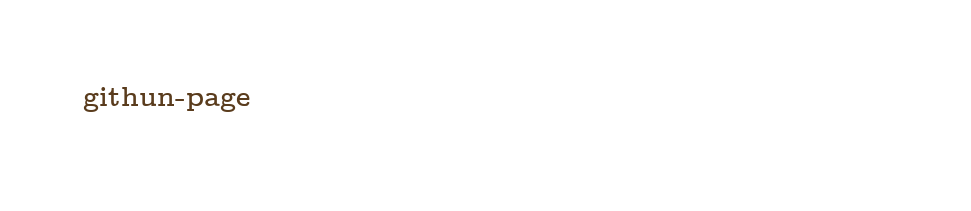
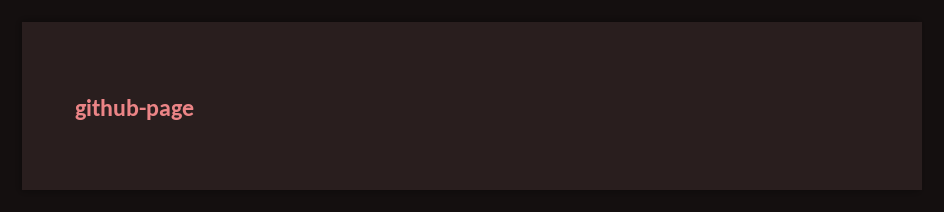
- githun-page
+ github-page

